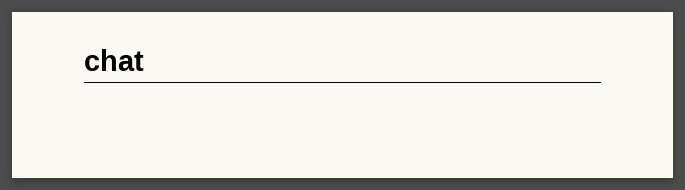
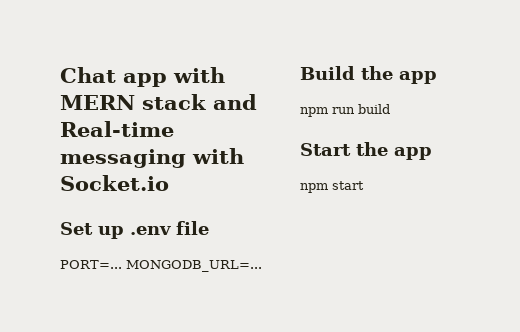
- chat
+ Chat app with MERN stack and Real-time messaging with Socket.io
+ Set up .env file
+ PORT=... MONGODB_URL=...
+ Build the app
+ npm run build
+ Start the app
+ npm start

